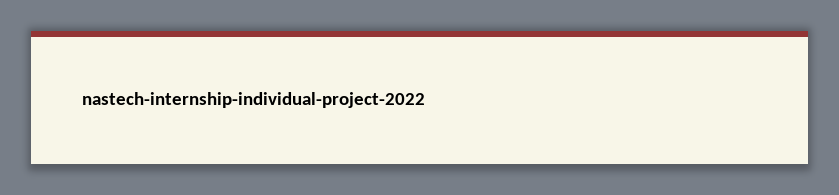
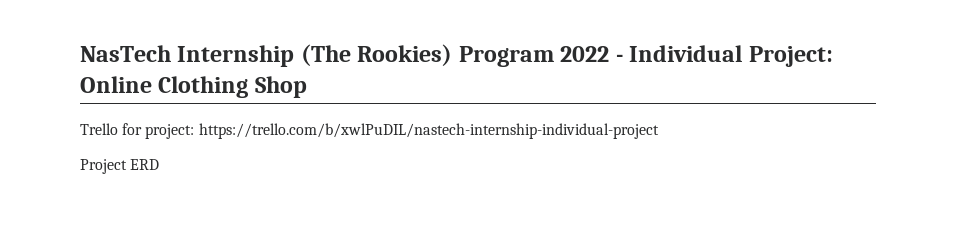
- nastech-internship-individual-project-2022
+ NasTech Internship (The Rookies) Program 2022 - Individual Project: Online Clothing Shop
+ Trello for project: https://trello.com/b/xwlPuDIL/nastech-internship-individual-project
+ Project ERD

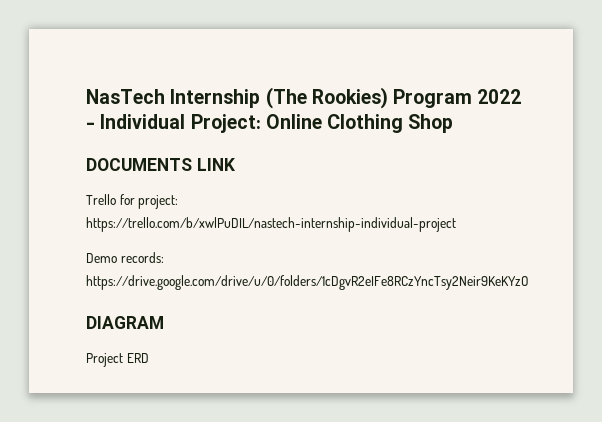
+ DOCUMENTS LINK
+ Demo records: https://drive.google.com/drive/u/0/folders/1cDgvR2eIFe8RCzYncTsy2Neir9KeKYzO
+ DIAGRAM

